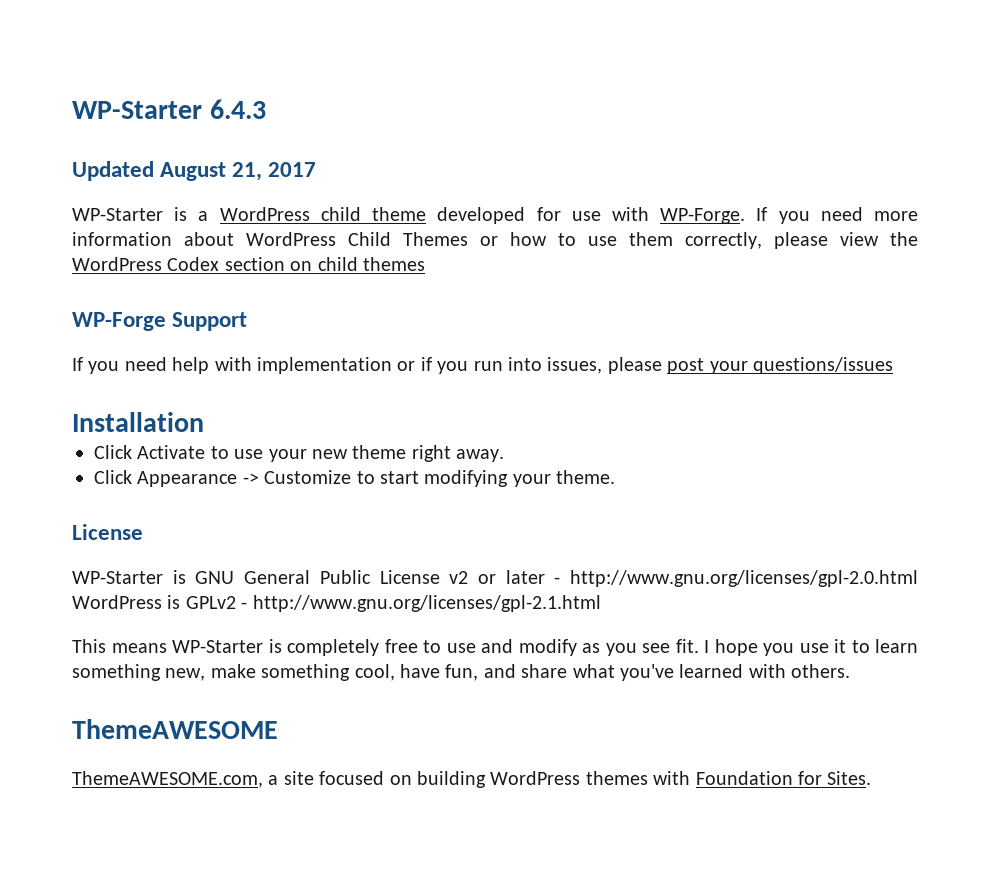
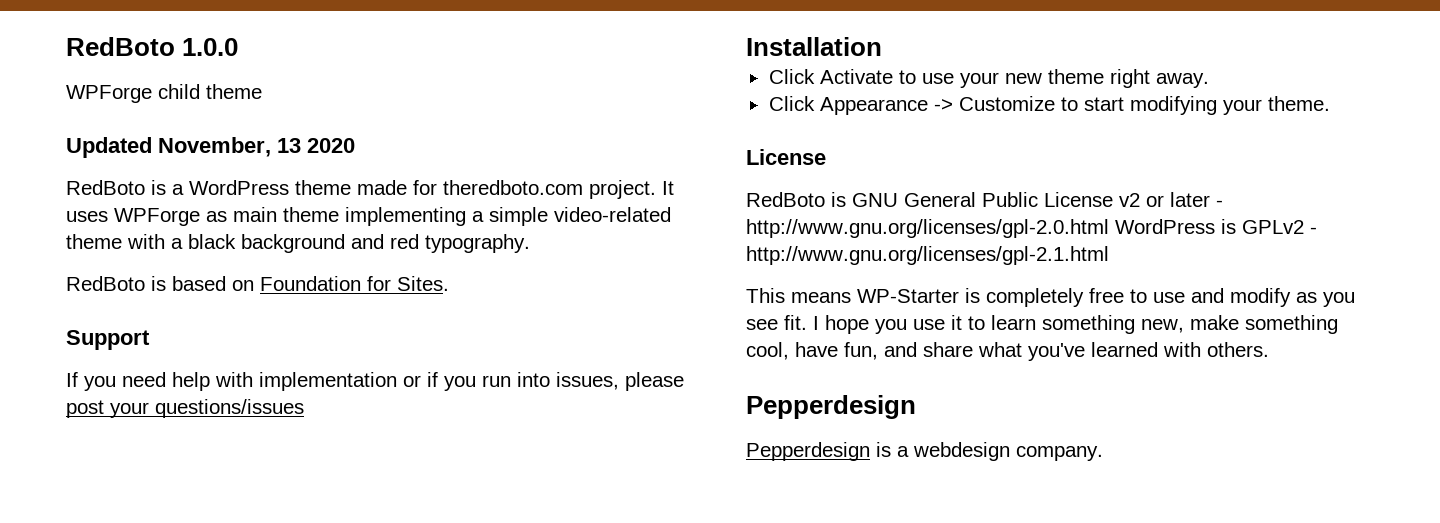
- WP-Starter 6.4.3
- Updated August 21, 2017
- WP-Starter is a WordPress child theme developed for use with WP-Forge. If you need more information about WordPress Child Themes or how to use them correctly, please view the WordPress Codex section on child themes
- WP-Forge Support
+ RedBoto 1.0.0
+ WPForge child theme
+ Updated November, 13 2020
+ RedBoto is a WordPress theme made for theredboto.com project. It uses WPForge as main theme implementing a simple video-related theme with a black background and red typography.
+ RedBoto is based on Foundation for Sites.
+ Support
- WP-Starter is GNU General Public License v2 or later - http://www.gnu.org/licenses/gpl-2.0.html WordPress is GPLv2 - http://www.gnu.org/licenses/gpl-2.1.html
+ RedBoto is GNU General Public License v2 or later - http://www.gnu.org/licenses/gpl-2.0.html WordPress is GPLv2 - http://www.gnu.org/licenses/gpl-2.1.html
  I hope you use it to learn something new, make something cool, have fun, and share what you've learned with others.
- ThemeAWESOME
- ThemeAWESOME.com, a site focused on building WordPress themes with Foundation for Sites.
+ Pepperdesign
+ Pepperdesign is a webdesign company.

